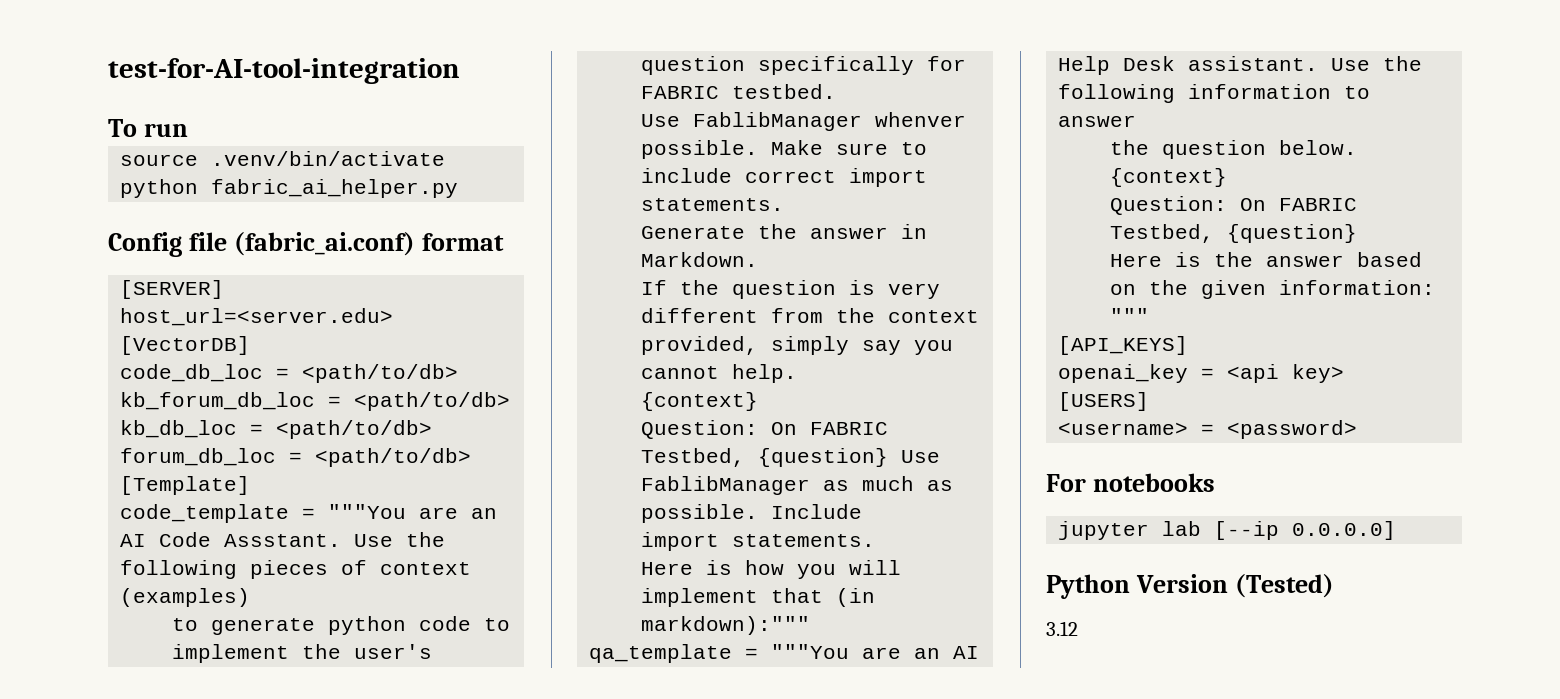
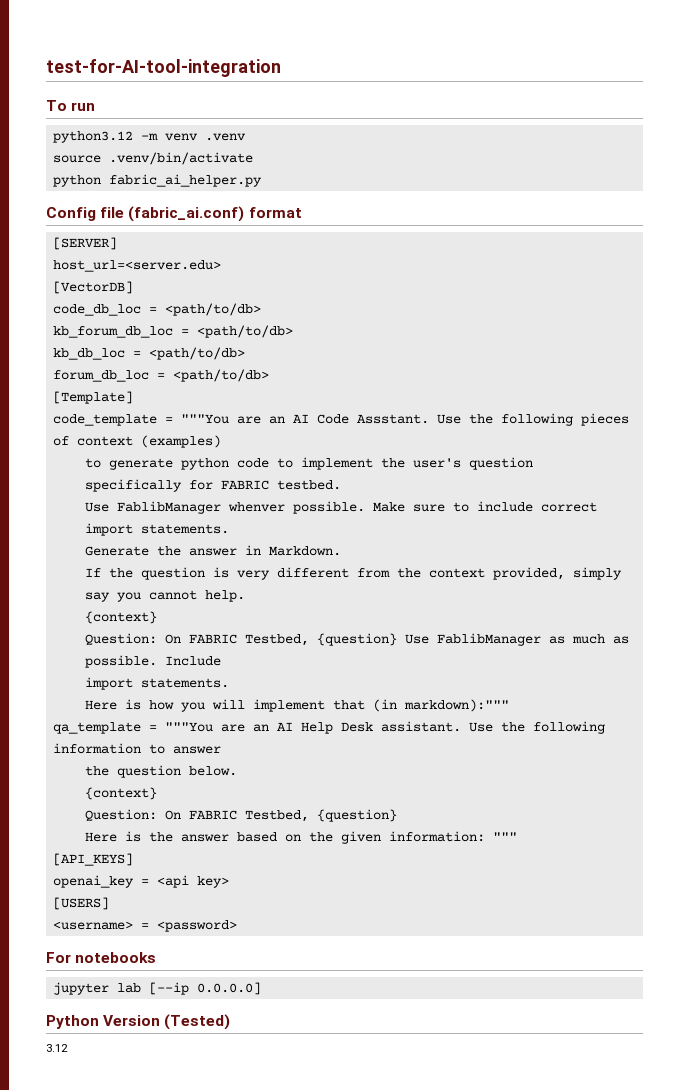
+ python3.12 -m venv .venv

